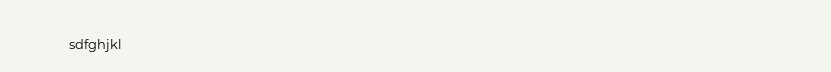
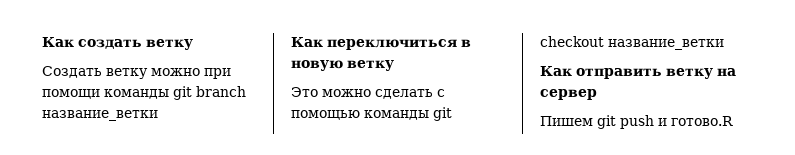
- sdfghjkl
+ Как создать ветку
+ Создать ветку можно при помощи команды git branch название_ветки
+ Как переключиться в новую ветку
+ Это можно сделать с помощью команды git checkout название_ветки
+ Как отправить ветку на сервер
+ Пишем git push и готово.R

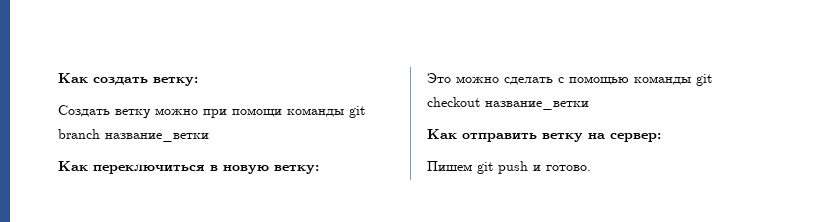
- Как создать ветку
+ Как создать ветку:
- Как переключиться в новую ветку
+ Как переключиться в новую ветку:
- Как отправить ветку на сервер
+ Как отправить ветку на сервер:
- Пишем git push и готово.R
+ Пишем git push и готово.

